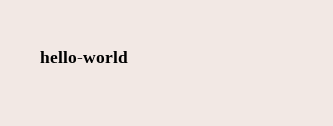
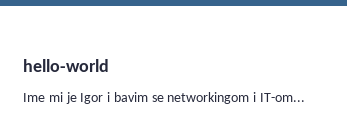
+ Ime mi je Igor i bavim se networkingom i IT-om...

